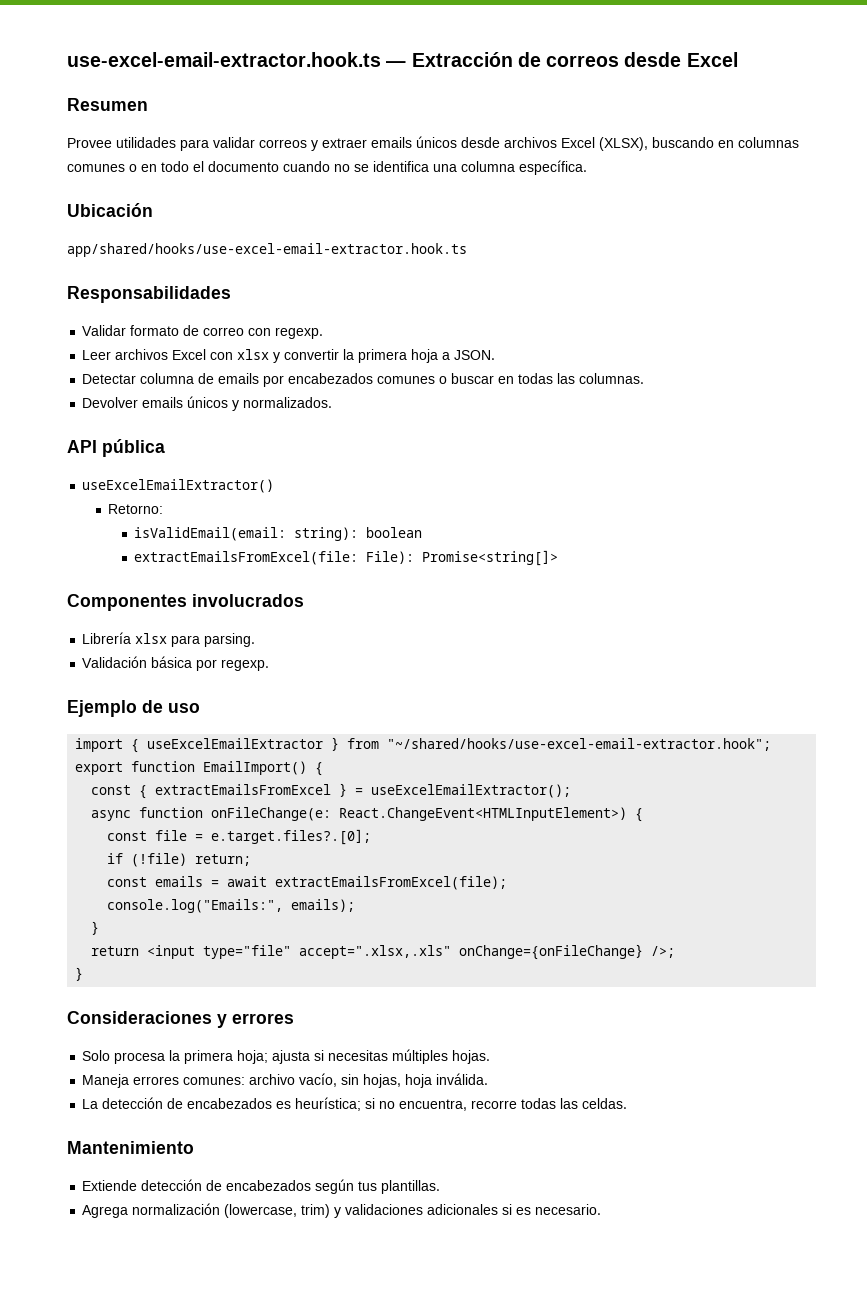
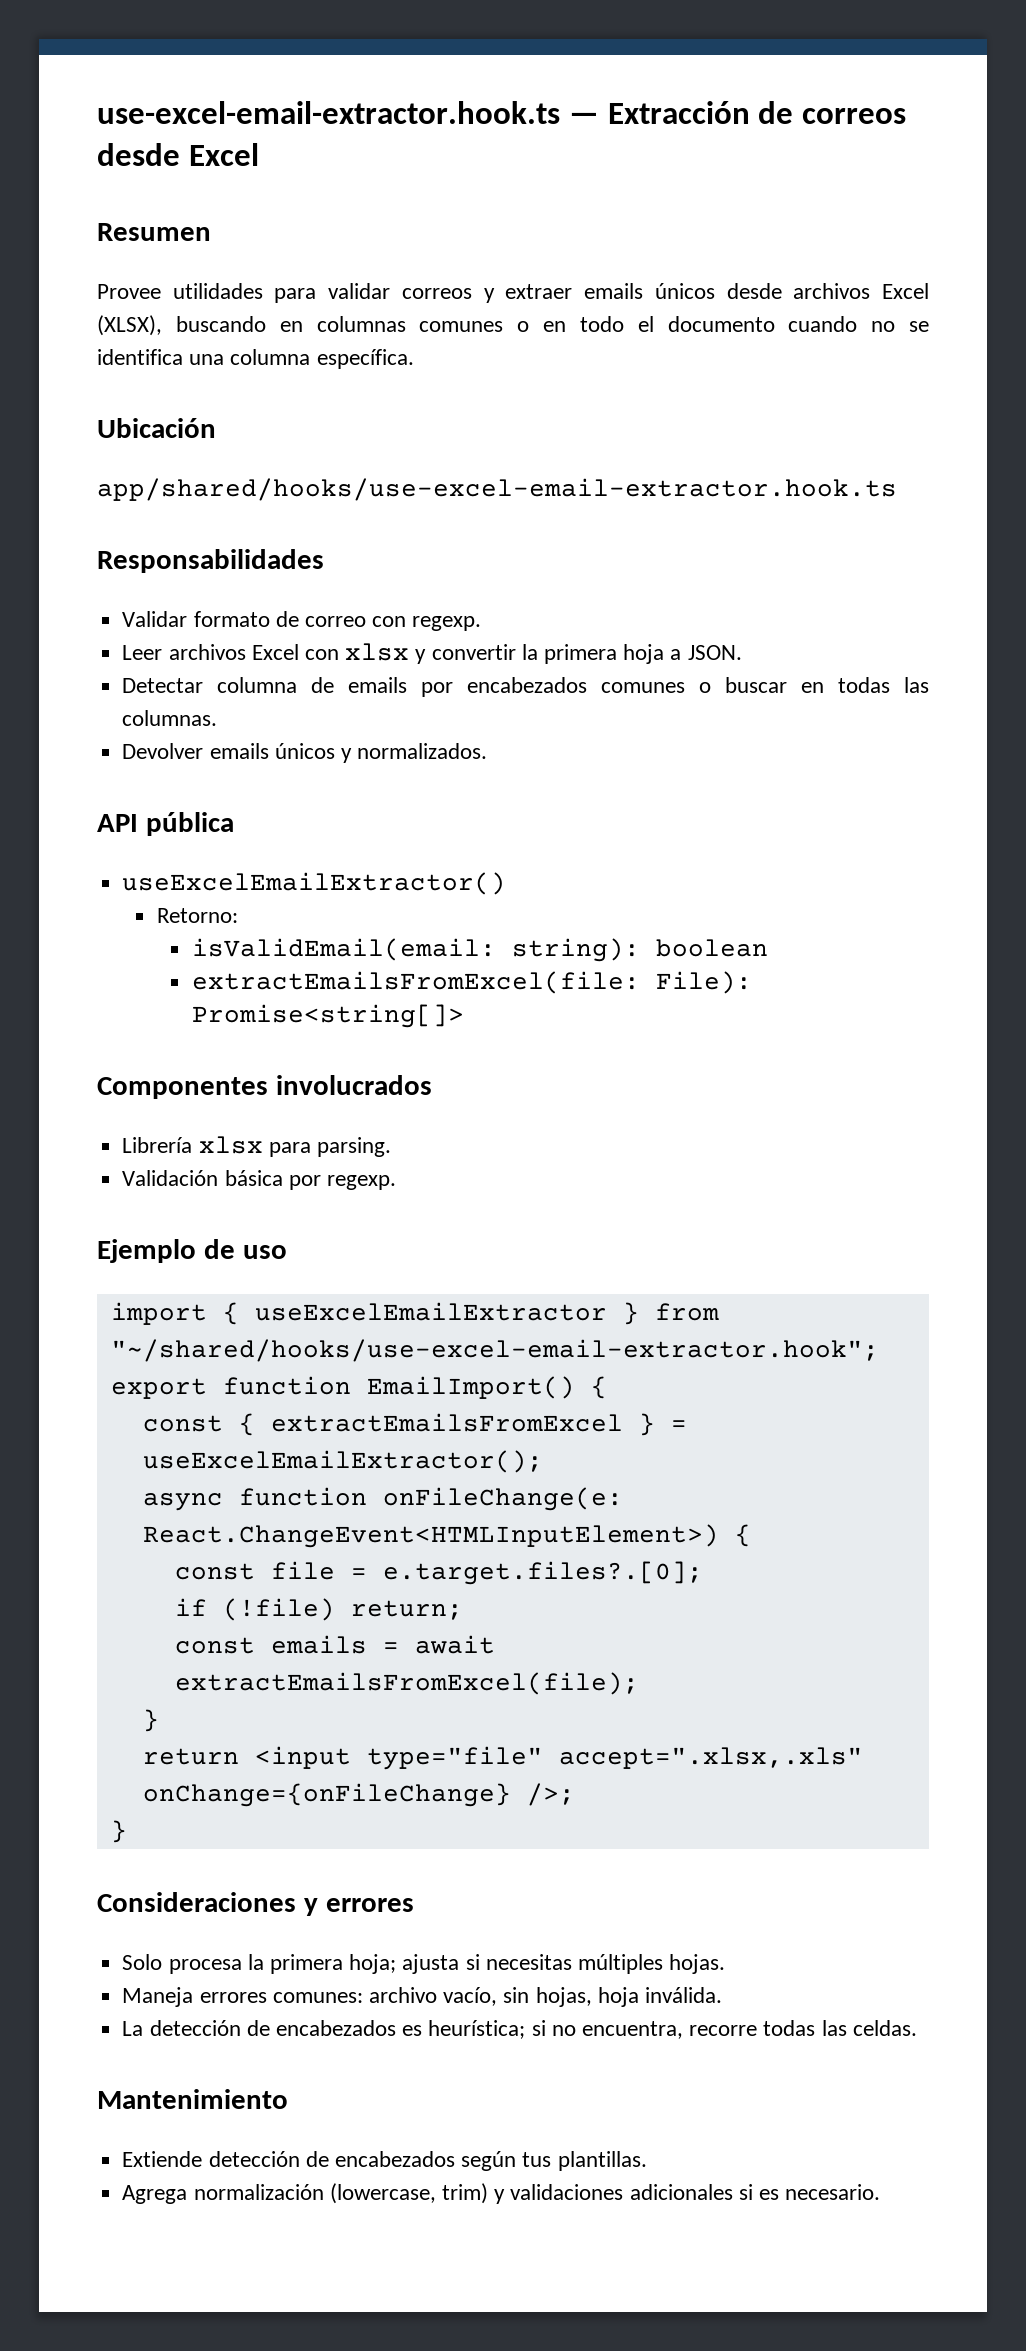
- console.log("Emails:", emails);

